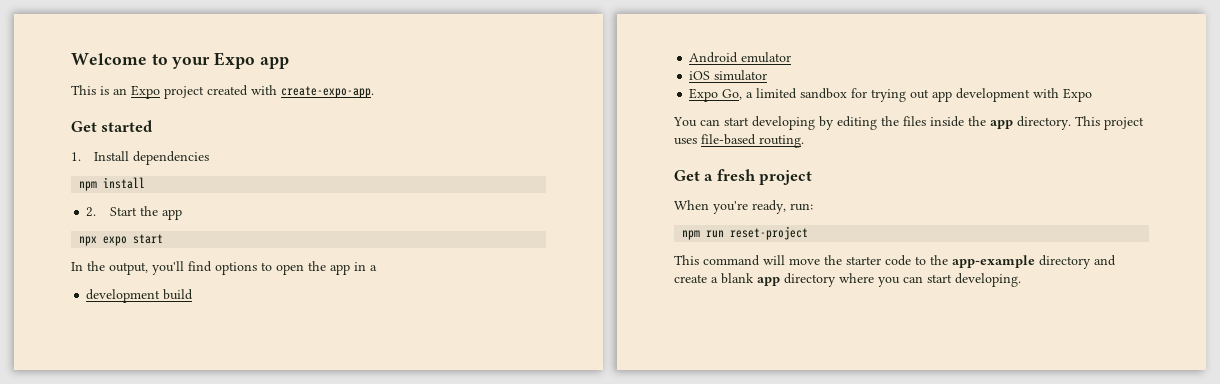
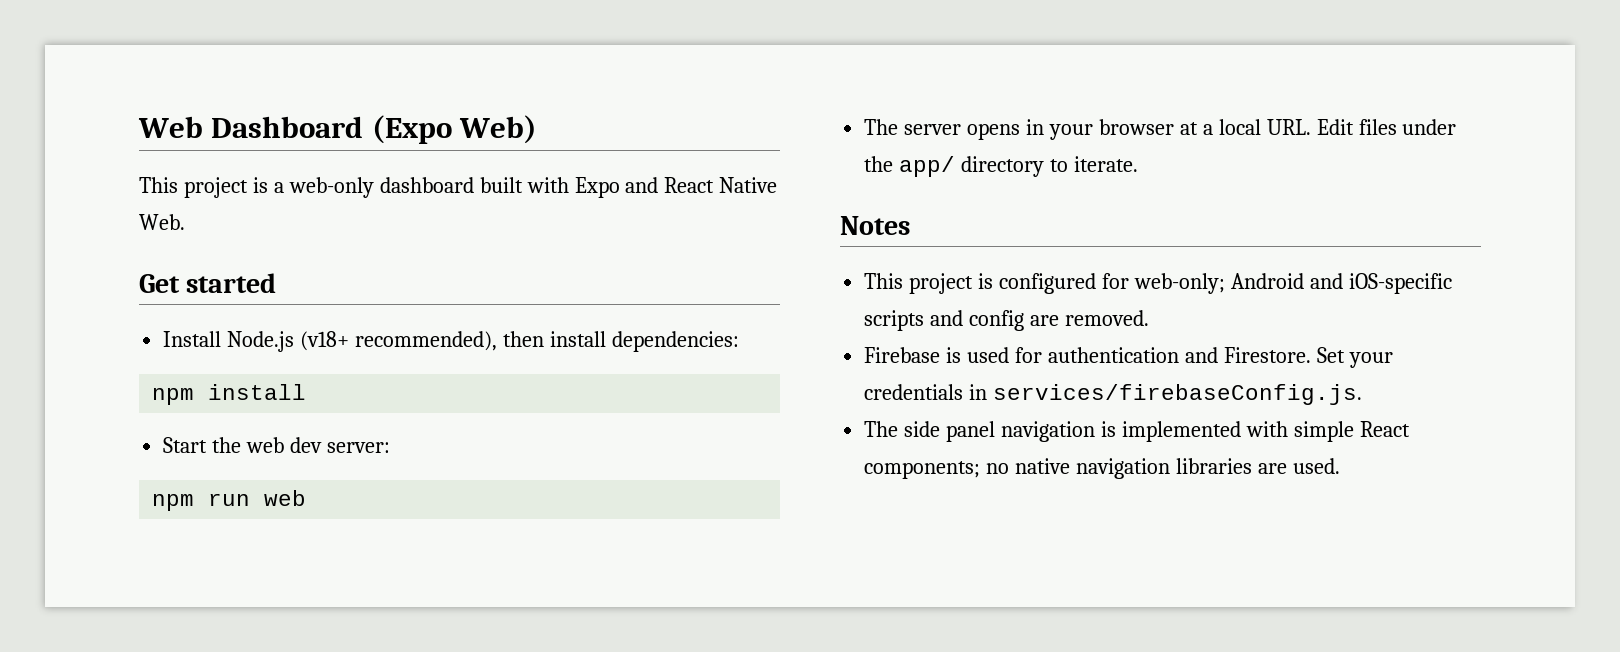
- Welcome to your Expo app
- This is an Expo project created with create-expo-app.
+ Web Dashboard (Expo Web)
+ This project is a web-only dashboard built with Expo and React Native Web.
  Get started
- 1. Install dependencies
+ Install Node.js (v18+ recommended), then install dependencies:
- 2. Start the app
- npx expo start
- In the output, you'll find options to open the app in a
- development build
- Android emulator
- iOS simulator
- Expo Go, a limited sandbox for trying out app development with Expo
- You can start developing by editing the files inside the app directory. This project uses file-based routing.
- Get a fresh project
- When you're ready, run:
- npm run reset-project
- This command will move the starter code to the app-example directory and create a blank app directory where you can start developing.
+ Start the web dev server:
+ npm run web
+ The server opens in your browser at a local URL. Edit files under the app/ directory to iterate.
+ Notes
+ This project is configured for web-only; Android and iOS-specific scripts and config are removed.
+ Firebase is used for authentication and Firestore. Set your credentials in services/firebaseConfig.js.
+ The side panel navigation is implemented with simple React components; no native navigation libraries are used.

